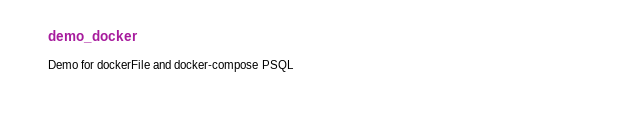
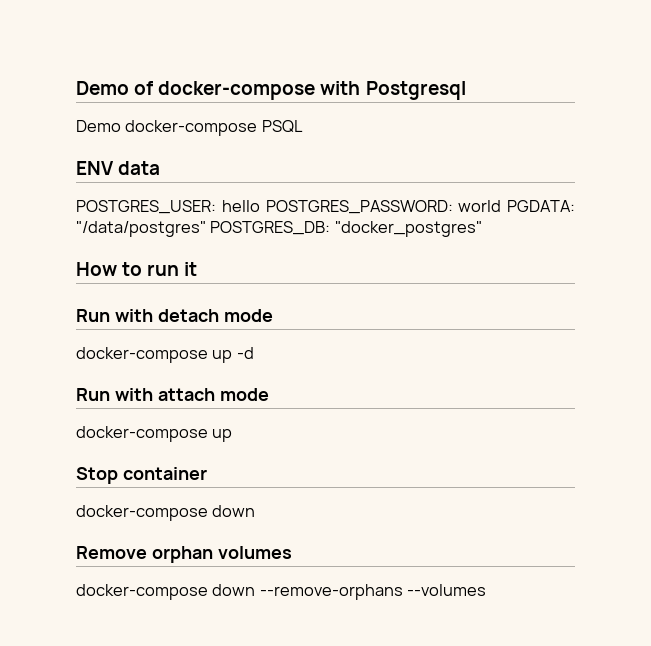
- demo_docker
- Demo for dockerFile and docker-compose PSQL
+ Demo of docker-compose with Postgresql
+ Demo docker-compose PSQL
+ ENV data
+ POSTGRES_USER: hello POSTGRES_PASSWORD: world PGDATA: "/data/postgres" POSTGRES_DB: "docker_postgres"
+ How to run it
+ Run with detach mode
+ docker-compose up -d
+ Run with attach mode
+ docker-compose up
+ Stop container
+ docker-compose down
+ Remove orphan volumes
+ docker-compose down --remove-orphans --volumes

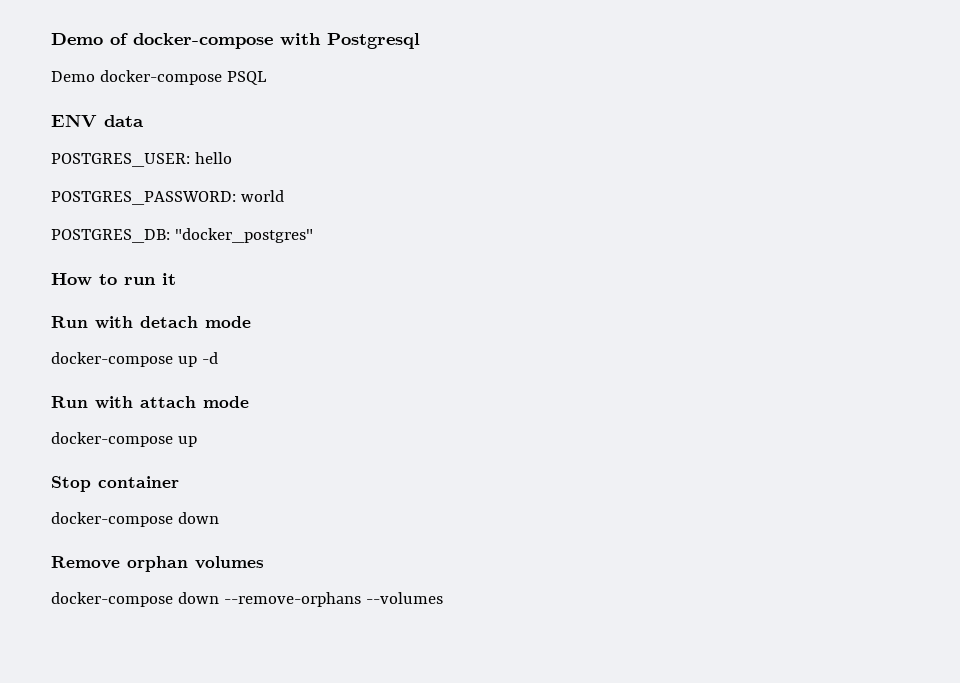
- POSTGRES_USER: hello POSTGRES_PASSWORD: world PGDATA: "/data/postgres" POSTGRES_DB: "docker_postgres"
+ POSTGRES_USER: hello
+ POSTGRES_PASSWORD: world
+ POSTGRES_DB: "docker_postgres"

